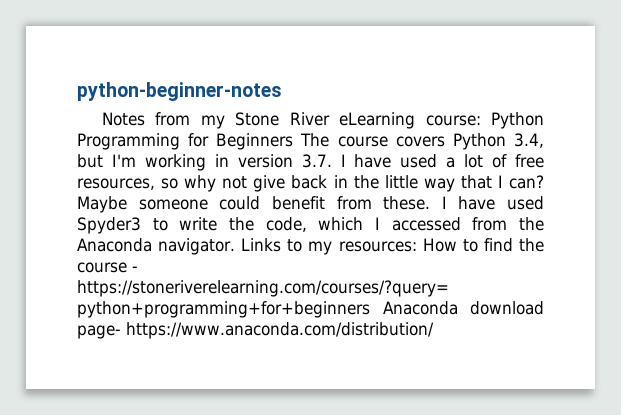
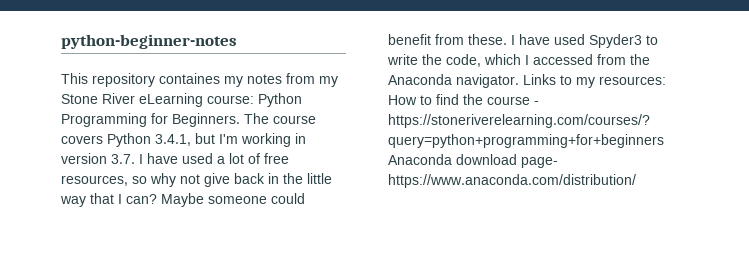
- Notes from my Stone River eLearning course: Python Programming for Beginners The course covers Python 3.4, but I'm working in version 3.7. I have used a lot of free resources, so why not give back in the little way that I can?
+ This repository containes my notes from my Stone River eLearning course: Python Programming for Beginners. The course covers Python 3.4.1, but I'm working in version 3.7. I have used a lot of free resources, so why not give back in the little way that I can?

